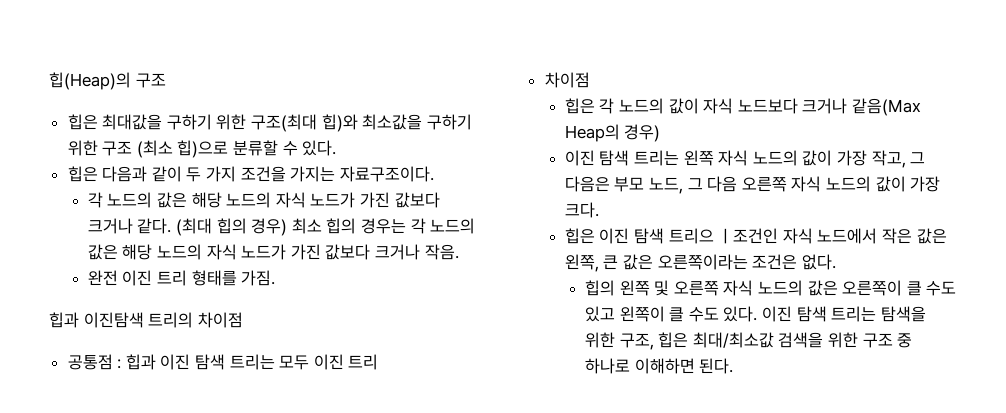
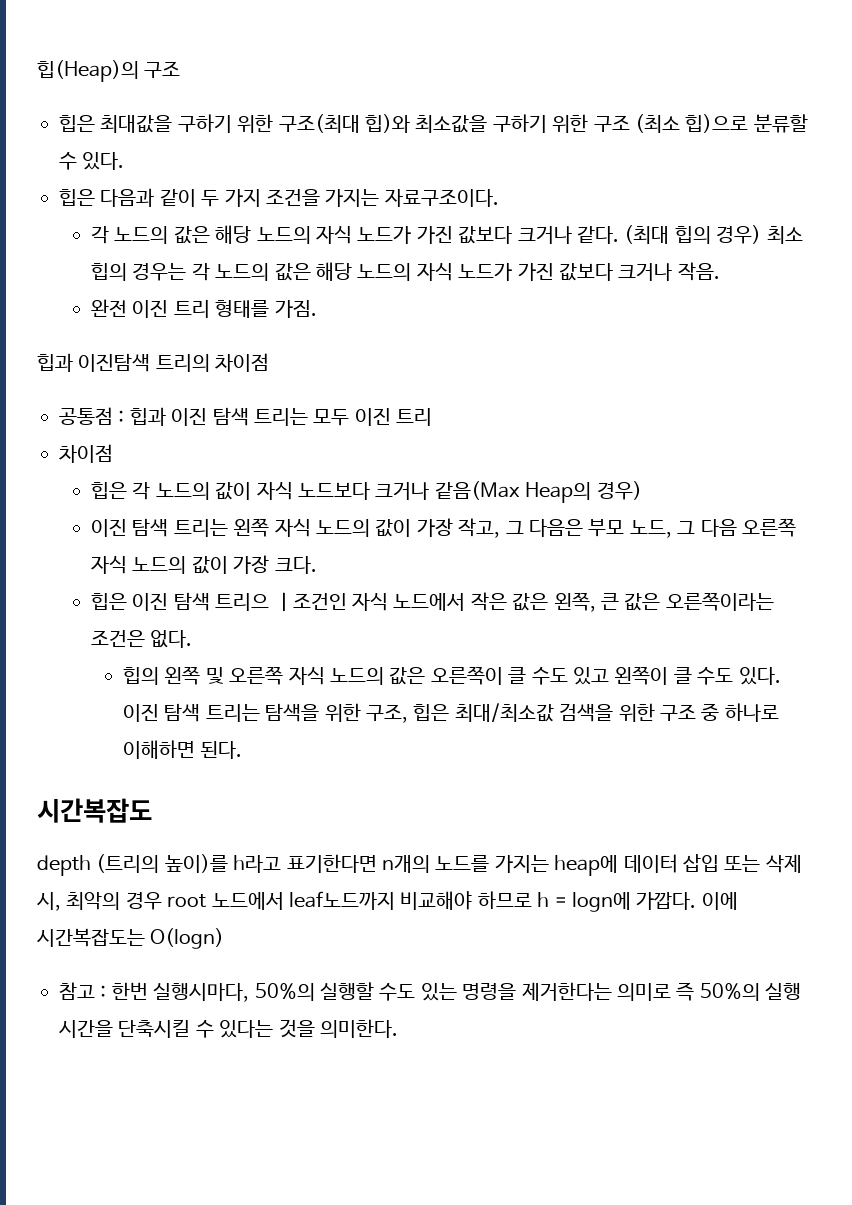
+ 시간복잡도
+ depth (트리의 높이)를 h라고 표기한다면 n개의 노드를 가지는 heap에 데이터 삽입 또는 삭제 시, 최악의 경우 root 노드에서 leaf노드까지 비교해야 하므로 h = logn에 가깝다. 이에 시간복잡도는 O(logn)
+ 참고 : 한번 실행시마다, 50%의 실행할 수도 있는 명령을 제거한다는 의미로 즉 50%의 실행 시간을 단축시킬 수 있다는 것을 의미한다.

